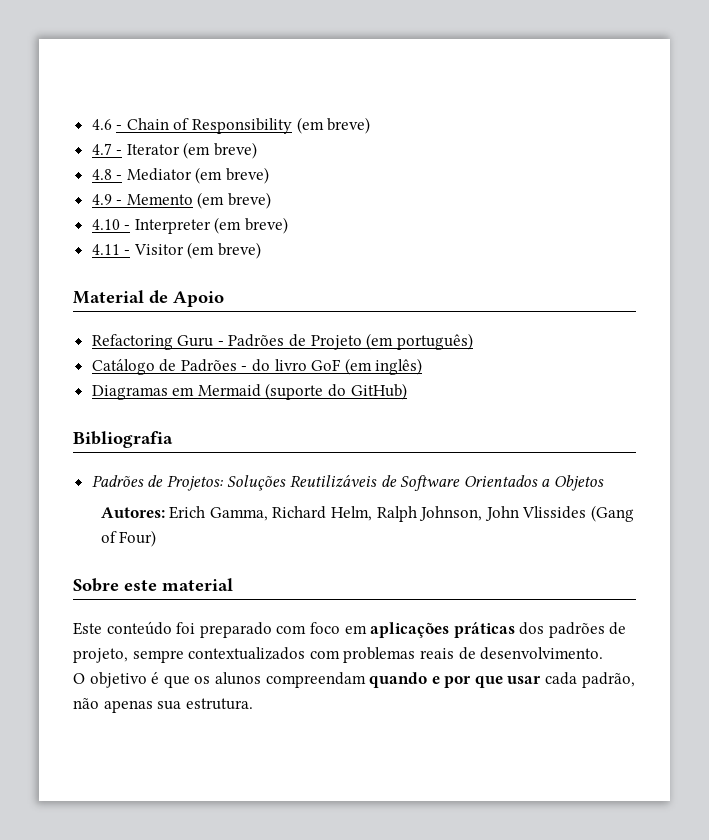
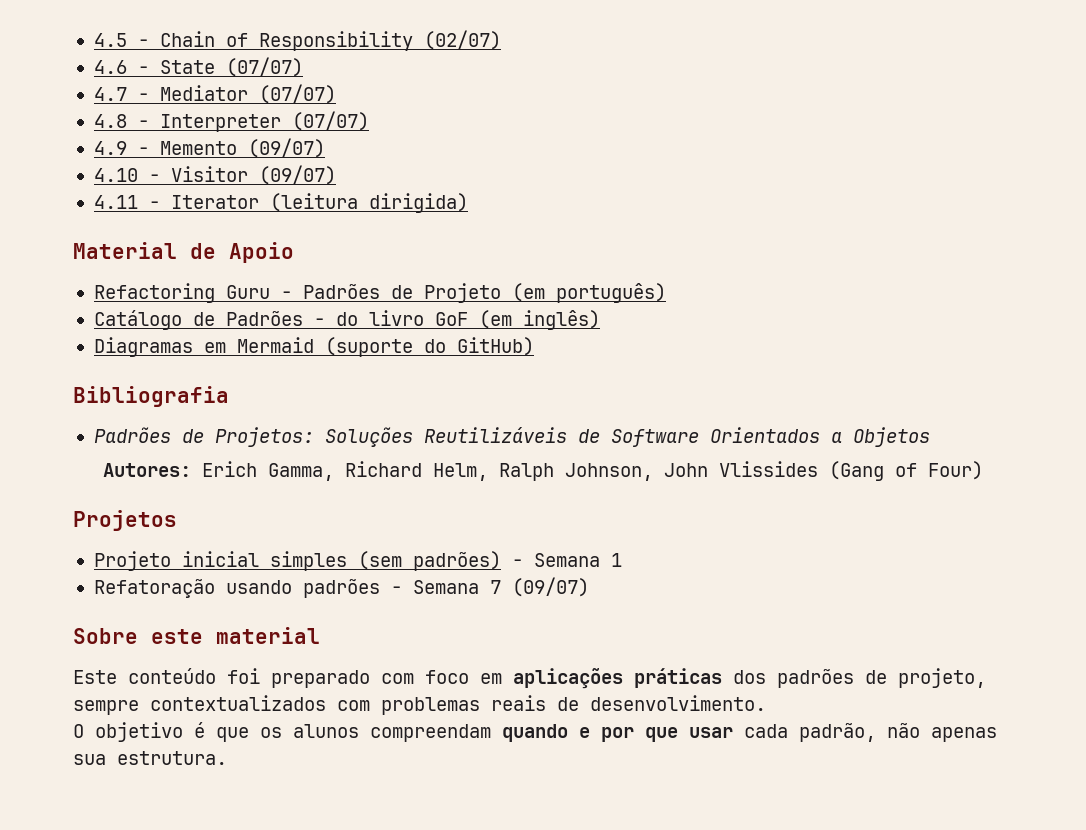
- 4.6 - Chain of Responsibility (em breve)
+ 4.5 - Chain of Responsibility (02/07)
+ 4.6 - State (07/07)
- 4.7 - Iterator (em breve)
+ 4.7 - Mediator (07/07)
- 4.8 - Mediator (em breve)
+ 4.8 - Interpreter (07/07)
- 4.9 - Memento (em breve)
+ 4.9 - Memento (09/07)
- 4.10 - Interpreter (em breve)
+ 4.10 - Visitor (09/07)
- 4.11 - Visitor (em breve)
+ 4.11 - Iterator (leitura dirigida)
+ Projetos
+ Projeto inicial simples (sem padrões) - Semana 1
+ Refatoração usando padrões - Semana 7 (09/07)

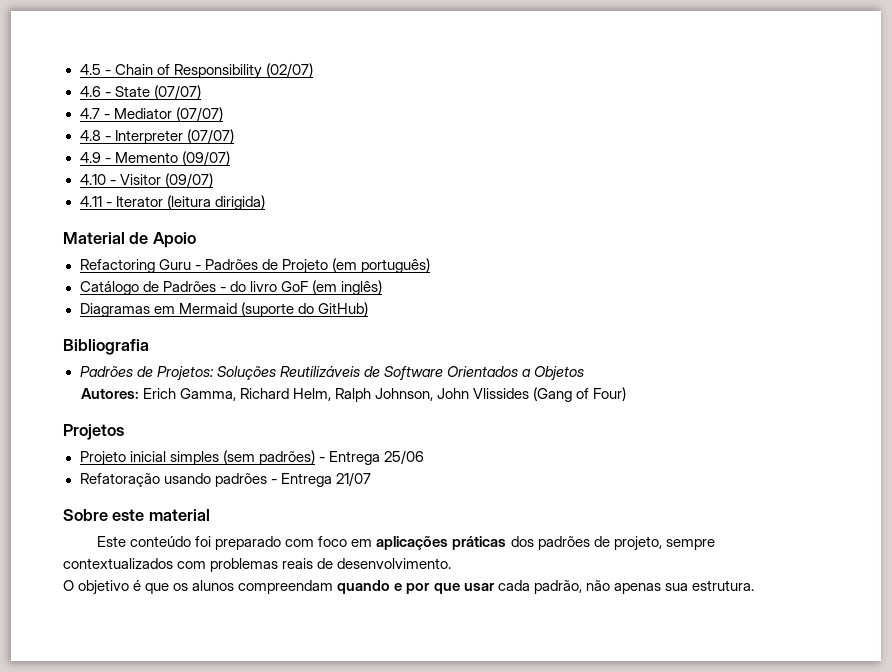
- Projeto inicial simples (sem padrões) - Semana 1
+ Projeto inicial simples (sem padrões) - Entrega 25/06
- Refatoração usando padrões - Semana 7 (09/07)
+ Refatoração usando padrões - Entrega 21/07

